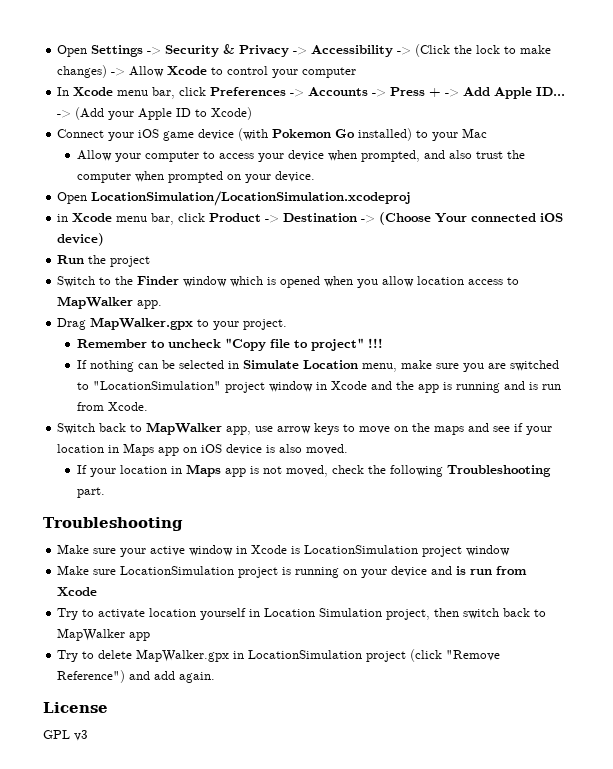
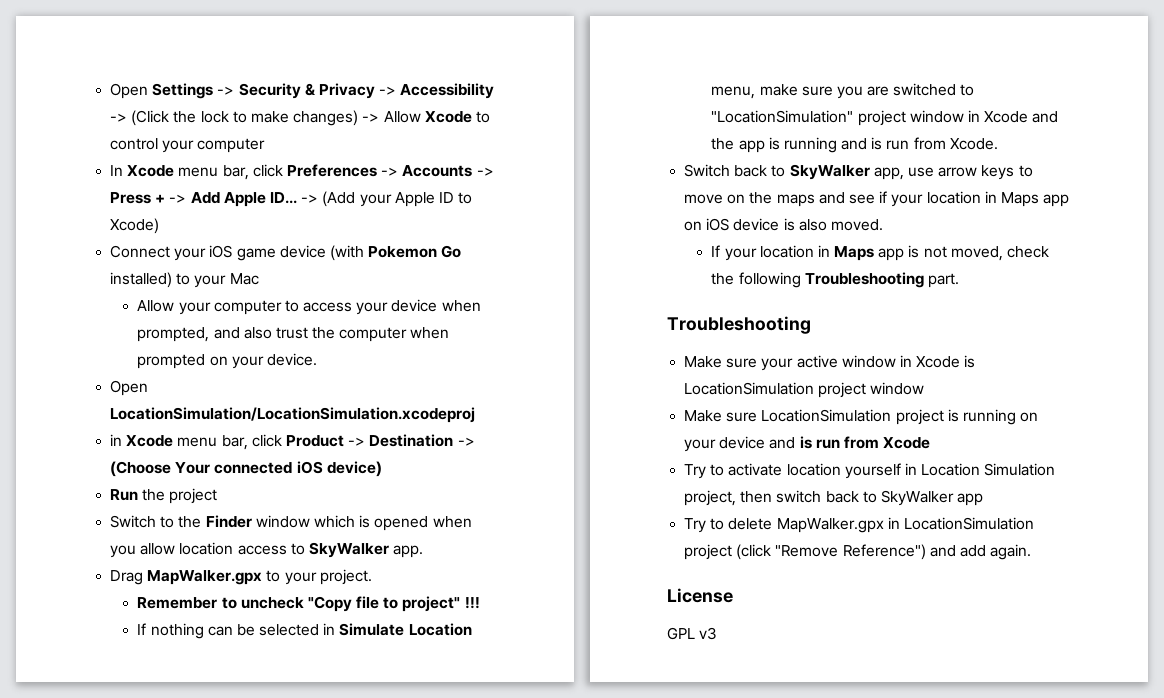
- Switch to the Finder window which is opened when you allow location access to MapWalker app.
+ Switch to the Finder window which is opened when you allow location access to SkyWalker app.
- Switch back to MapWalker app, use arrow keys to move on the maps and see if your location in Maps app on iOS device is also moved.
+ Switch back to SkyWalker app, use arrow keys to move on the maps and see if your location in Maps app on iOS device is also moved.
- Try to activate location yourself in Location Simulation project, then switch back to MapWalker app
+ Try to activate location yourself in Location Simulation project, then switch back to SkyWalker app

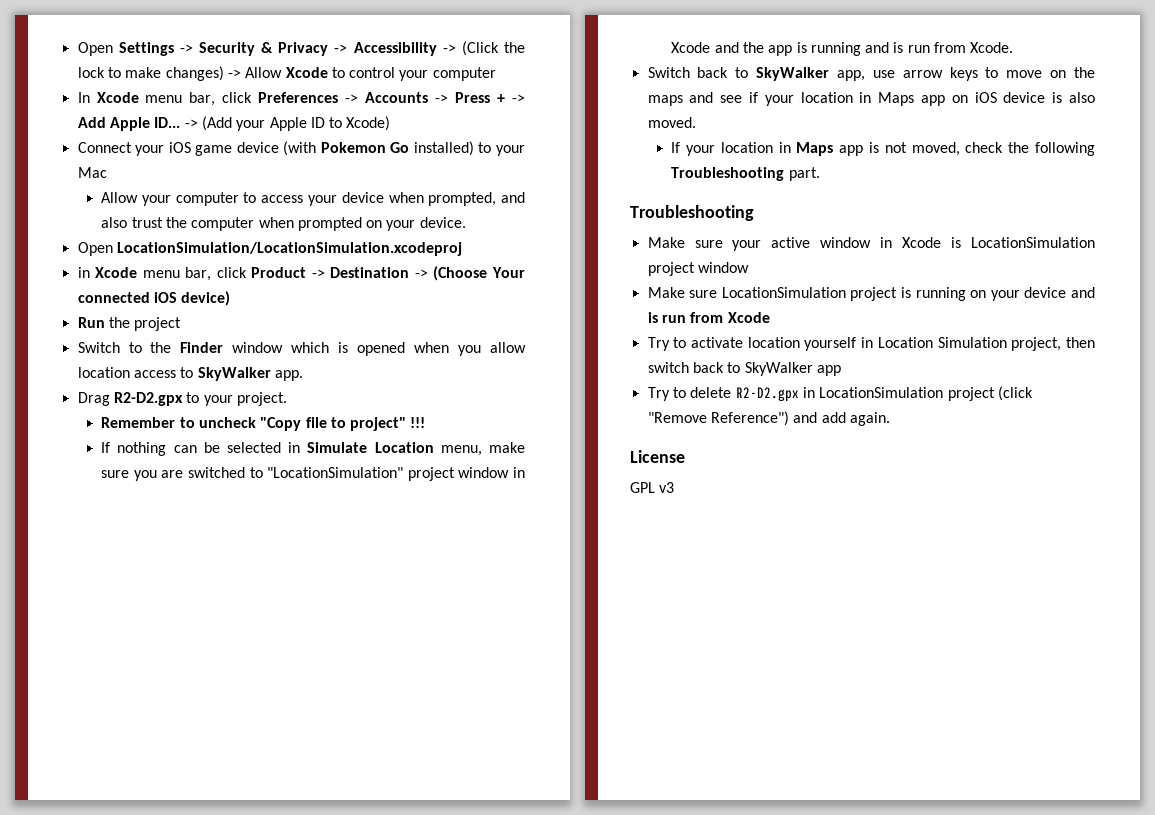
- Drag MapWalker.gpx to your project.
+ Drag R2-D2.gpx to your project.
- Try to delete MapWalker.gpx in LocationSimulation project (click "Remove Reference") and add again.
+ Try to delete R2-D2.gpx in LocationSimulation project (click "Remove Reference") and add again.

